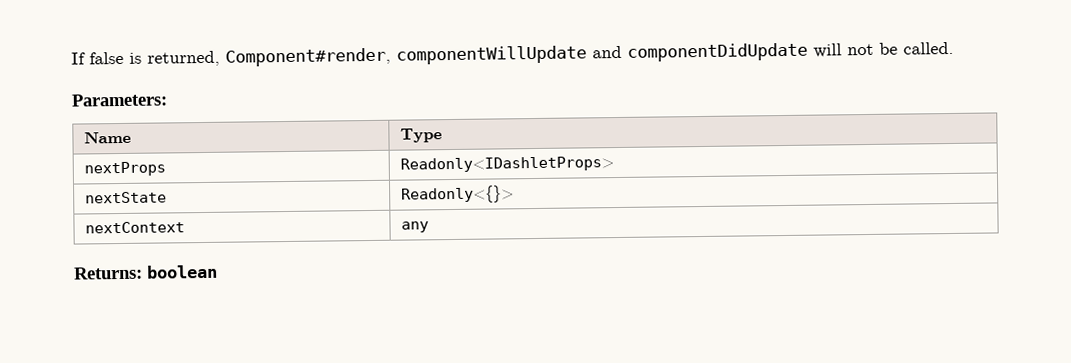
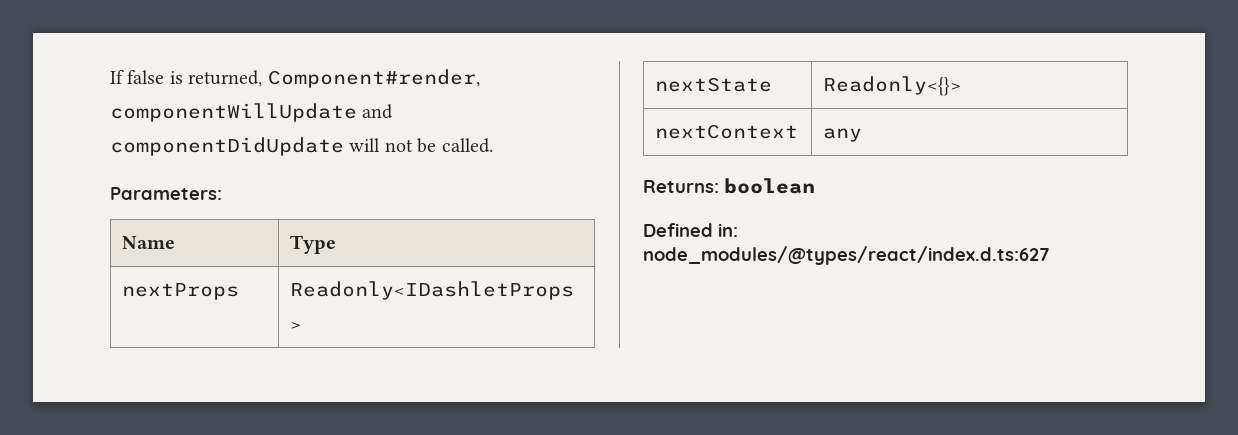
+ Defined in: node_modules/@types/react/index.d.ts:627

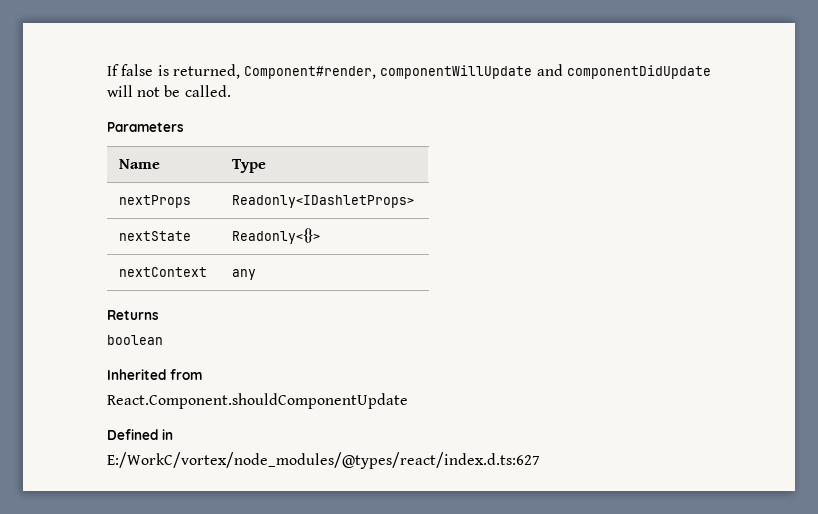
- Parameters:
+ Parameters
- Returns: boolean
+ Returns
+ boolean
+ Inherited from
+ React.Component.shouldComponentUpdate
- Defined in: node_modules/@types/react/index.d.ts:627
+ Defined in
+ E:/WorkC/vortex/node_modules/@types/react/index.d.ts:627

